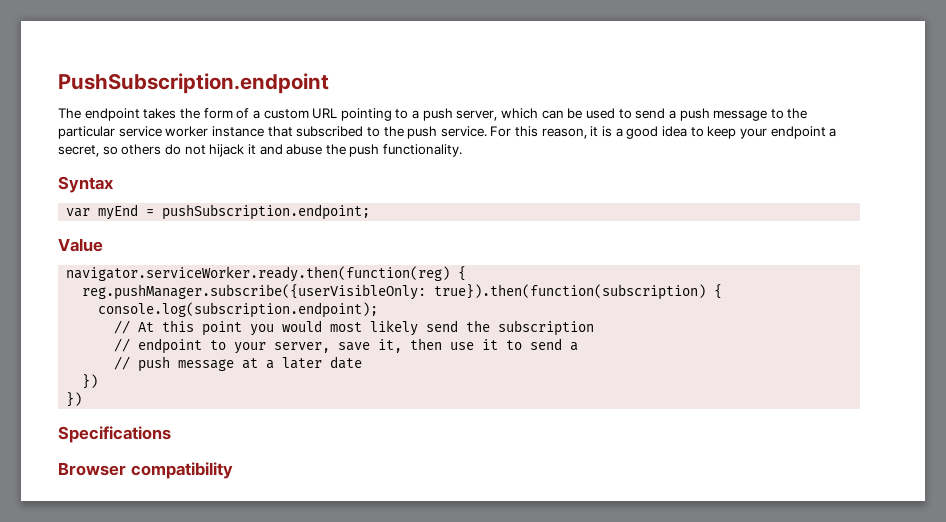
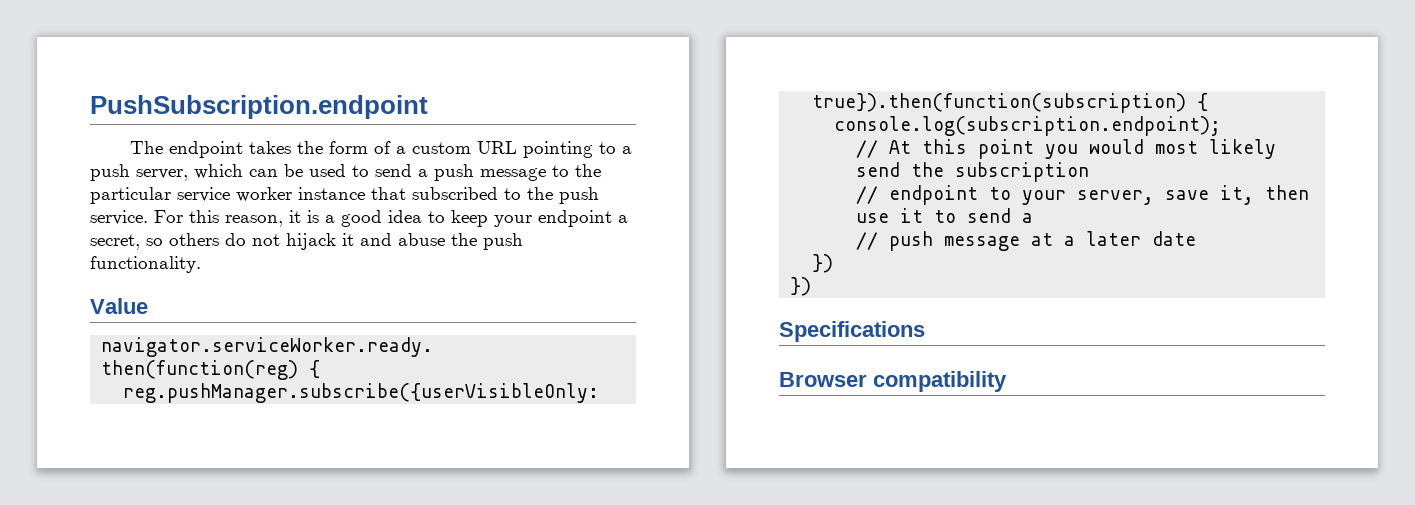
- Syntax
- var myEnd = pushSubscription.endpoint;

